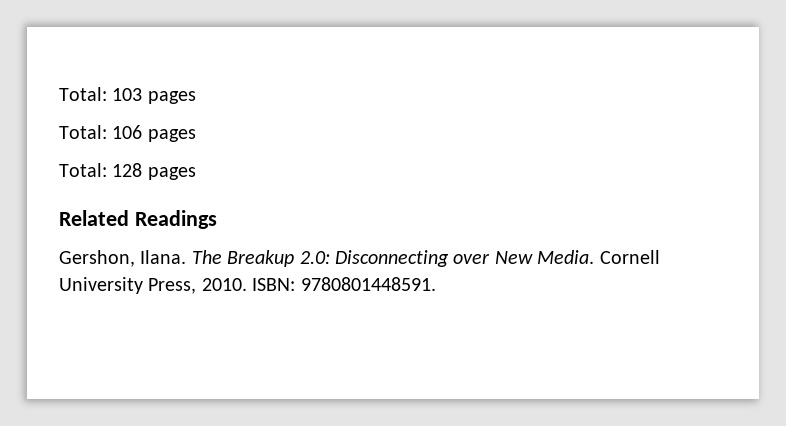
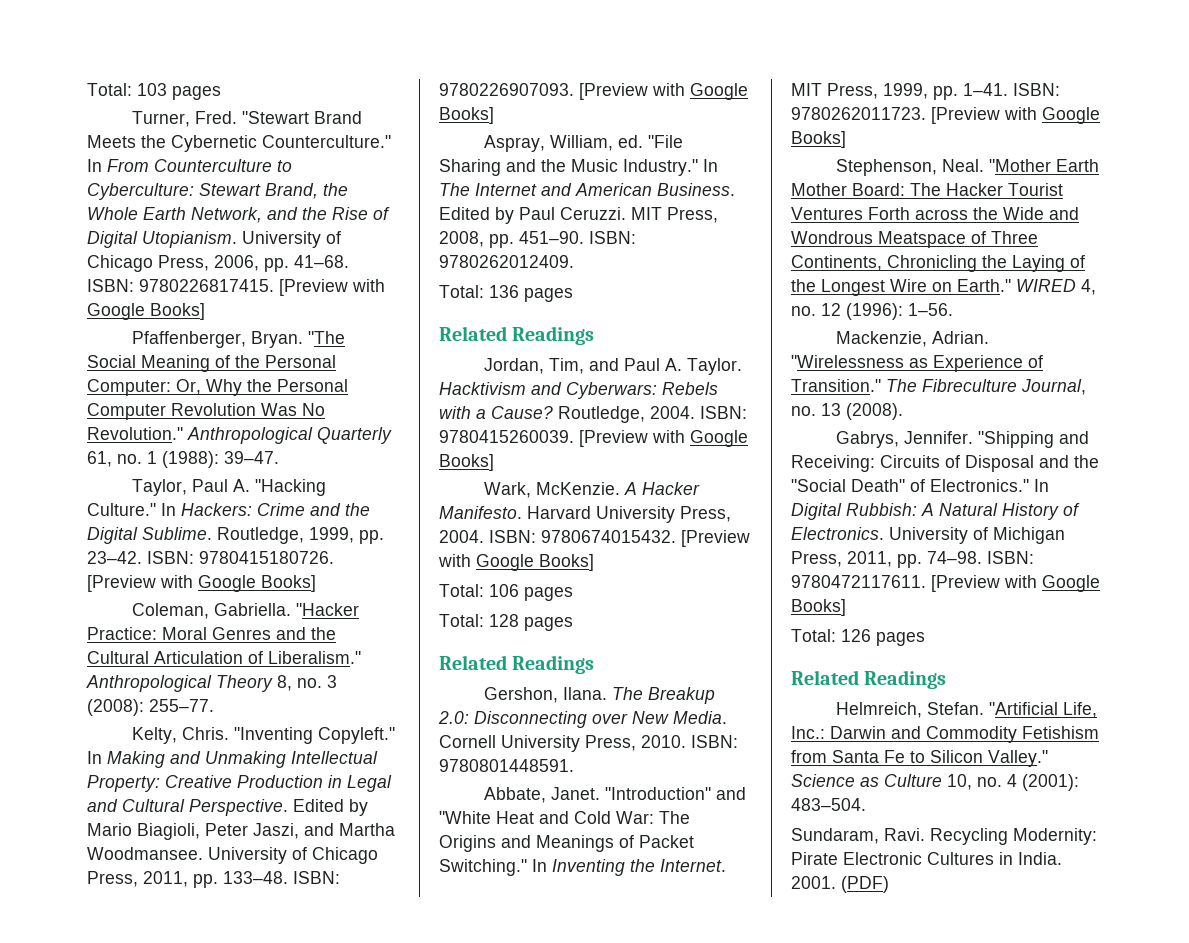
+ Turner, Fred. "Stewart Brand Meets the Cybernetic Counterculture." In From Counterculture to Cyberculture: Stewart Brand, the Whole Earth Network, and the Rise of Digital Utopianism. University of Chicago Press, 2006, pp. 41–68. ISBN: 9780226817415. [Preview with Google Books]
+ Pfaffenberger, Bryan. "The Social Meaning of the Personal Computer: Or, Why the Personal Computer Revolution Was No Revolution." Anthropological Quarterly 61, no. 1 (1988): 39–47.
+ Taylor, Paul A. "Hacking Culture." In Hackers: Crime and the Digital Sublime. Routledge, 1999, pp. 23–42. ISBN: 9780415180726. [Preview with Google Books]
+ Coleman, Gabriella. "Hacker Practice: Moral Genres and the Cultural Articulation of Liberalism." Anthropological Theory 8, no. 3 (2008): 255–77.
+ Kelty, Chris. "Inventing Copyleft." In Making and Unmaking Intellectual Property: Creative Production in Legal and Cultural Perspective. Edited by Mario Biagioli, Peter Jaszi, and Martha Woodmansee. University of Chicago Press, 2011, pp. 133–48. ISBN: 9780226907093. [Preview with Google Books]
+ Aspray, William, ed. "File Sharing and the Music Industry." In The Internet and American Business. Edited by Paul Ceruzzi. MIT Press, 2008, pp. 451–90. ISBN: 9780262012409.
+ Total: 136 pages
+ Related Readings
+ Jordan, Tim, and Paul A. Taylor. Hacktivism and Cyberwars: Rebels with a Cause? Routledge, 2004. ISBN: 9780415260039. [Preview with Google Books]
+ Wark, McKenzie. A Hacker Manifesto. Harvard University Press, 2004. ISBN: 9780674015432. [Preview with Google Books]
+ Abbate, Janet. "Introduction" and "White Heat and Cold War: The Origins and Meanings of Packet Switching." In Inventing the Internet. MIT Press, 1999, pp. 1–41. ISBN: 9780262011723. [Preview with Google Books]
+ Stephenson, Neal. "Mother Earth Mother Board: The Hacker Tourist Ventures Forth across the Wide and Wondrous Meatspace of Three Continents, Chronicling the Laying of the Longest Wire on Earth." WIRED 4, no. 12 (1996): 1–56.
+ Mackenzie, Adrian. "Wirelessness as Experience of Transition." The Fibreculture Journal, no. 13 (2008).
+ Gabrys, Jennifer. "Shipping and Receiving: Circuits of Disposal and the "Social Death" of Electronics." In Digital Rubbish: A Natural History of Electronics. University of Michigan Press, 2011, pp. 74–98. ISBN: 9780472117611. [Preview with Google Books]
+ Total: 126 pages
+ Related Readings
+ Helmreich, Stefan. "Artificial Life, Inc.: Darwin and Commodity Fetishism from Santa Fe to Silicon Valley." Science as Culture 10, no. 4 (2001): 483–504.
+ Sundaram, Ravi. Recycling Modernity: Pirate Electronic Cultures in India. 2001. (PDF)

